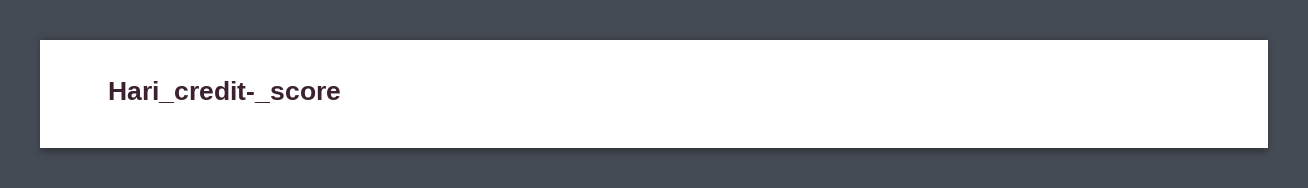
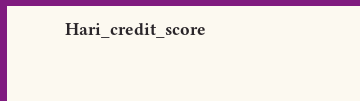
- Hari_credit-_score
+ Hari_credit_score

